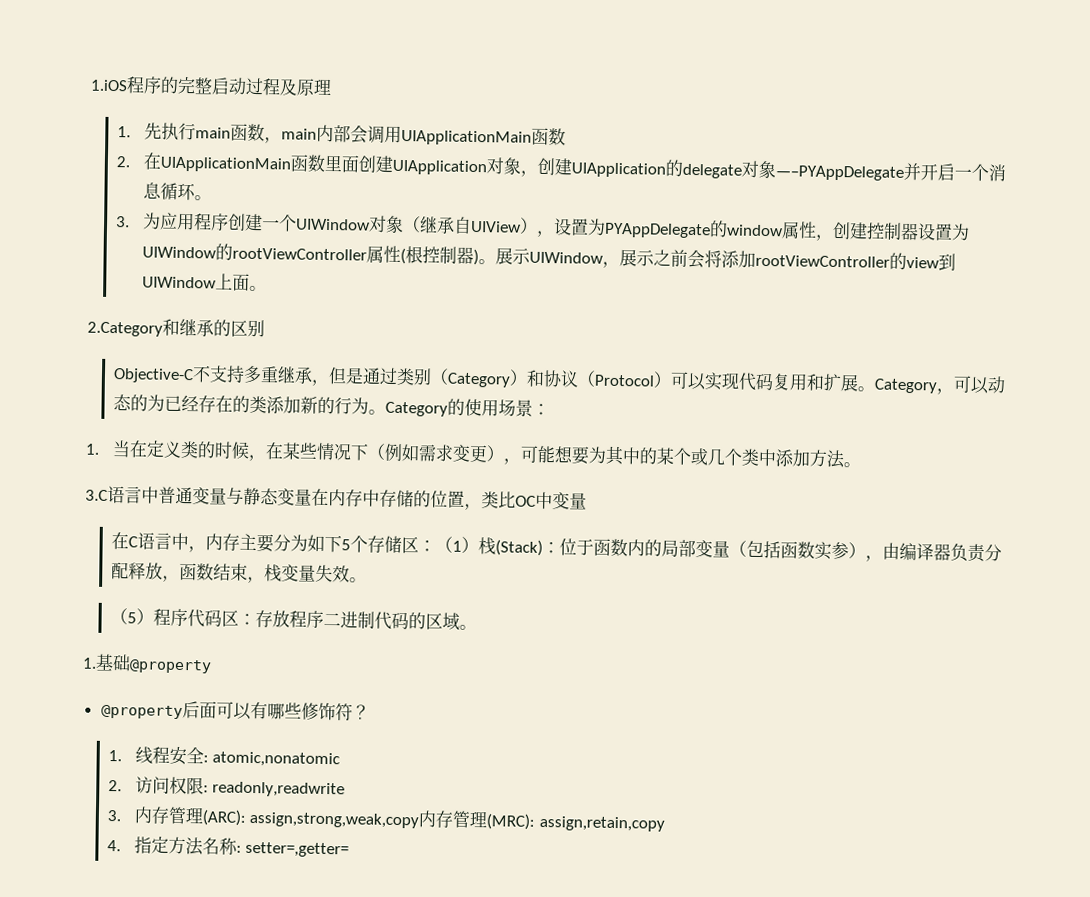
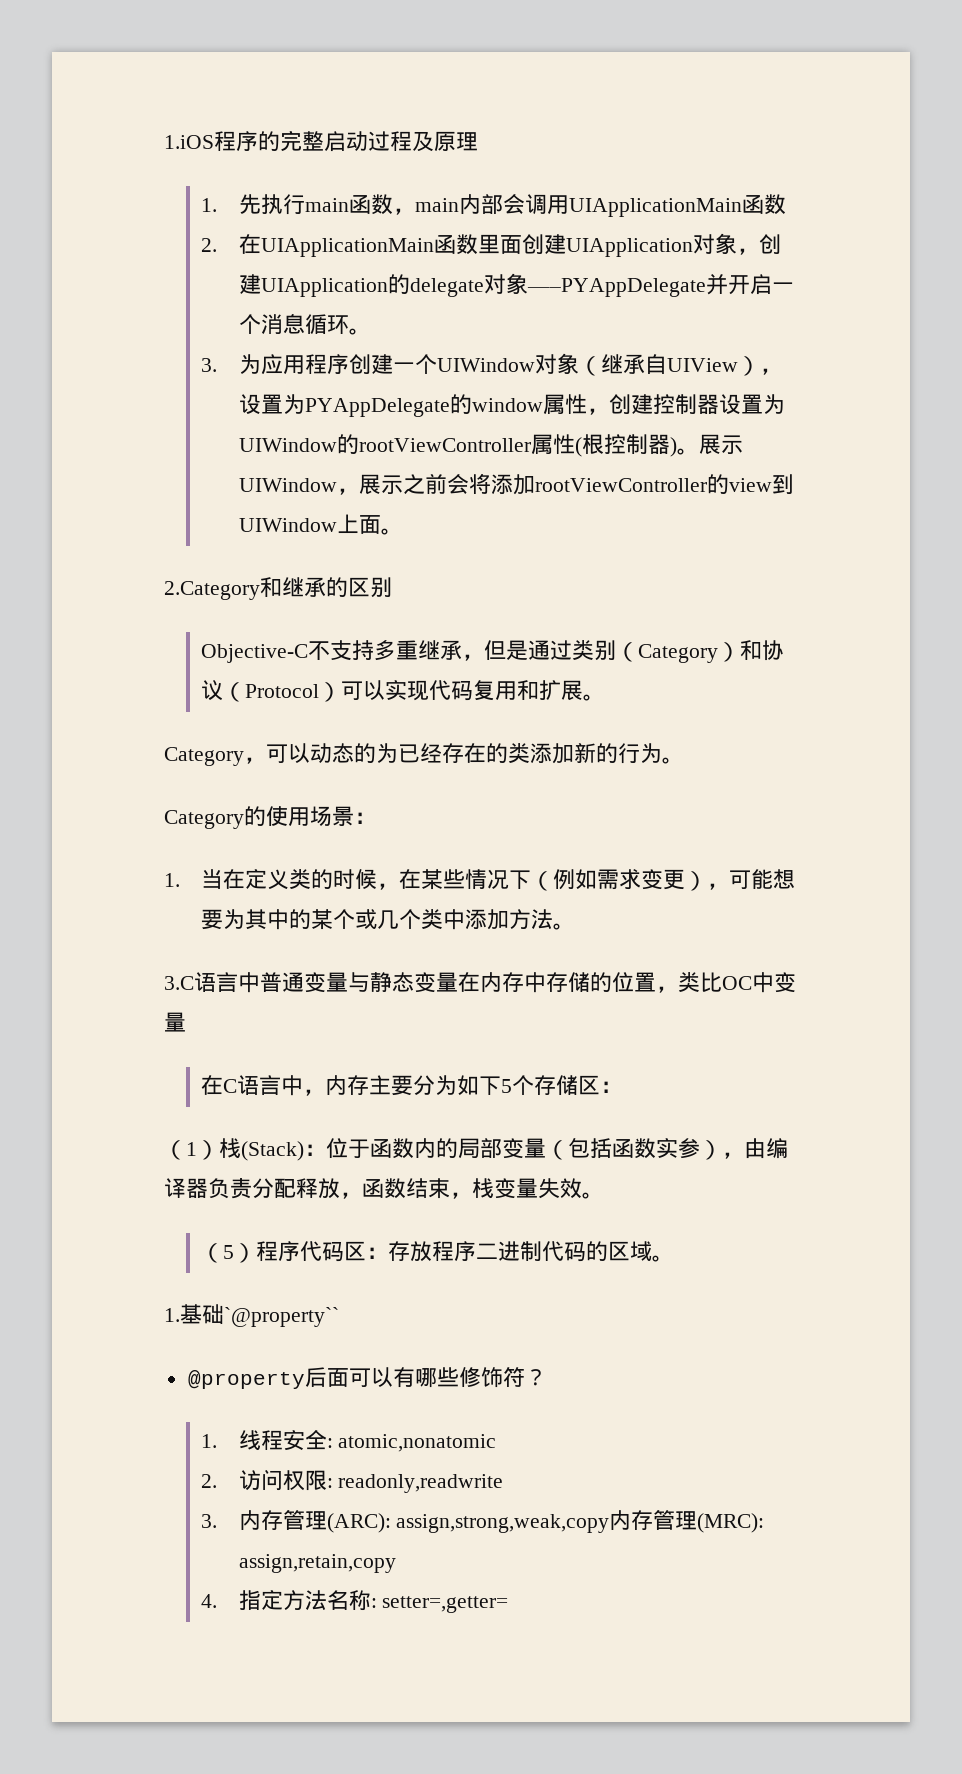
- Objective-C不支持多重继承，但是通过类别（Category）和协议（Protocol）可以实现代码复用和扩展。Category，可以动态的为已经存在的类添加新的行为。Category的使用场景：
+ Objective-C不支持多重继承，但是通过类别（Category）和协议（Protocol）可以实现代码复用和扩展。
+ Category，可以动态的为已经存在的类添加新的行为。
+ Category的使用场景：
- 在C语言中，内存主要分为如下5个存储区：（1）栈(Stack)：位于函数内的局部变量（包括函数实参），由编译器负责分配释放，函数结束，栈变量失效。
+ 在C语言中，内存主要分为如下5个存储区：
+ （1）栈(Stack)：位于函数内的局部变量（包括函数实参），由编译器负责分配释放，函数结束，栈变量失效。
- 1.基础@property
+ 1.基础`@property``

